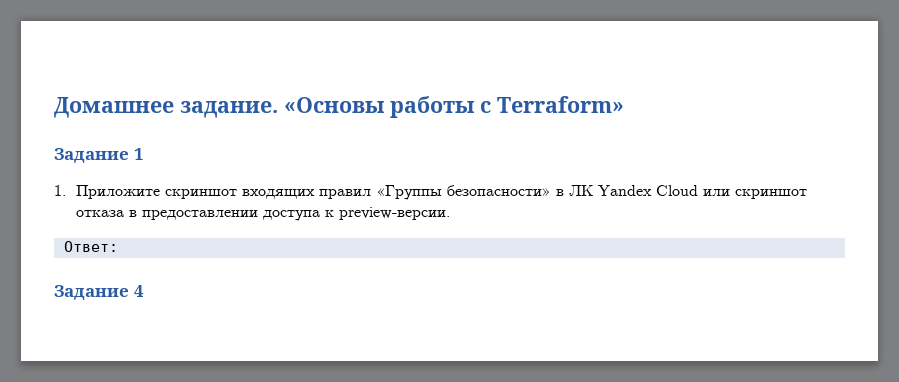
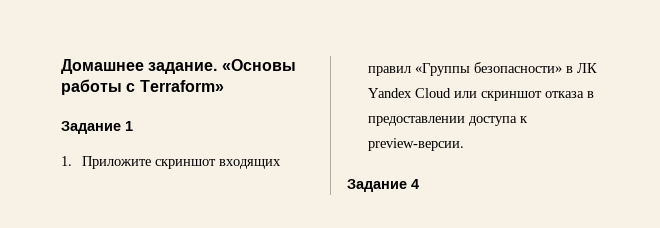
- Ответ:

